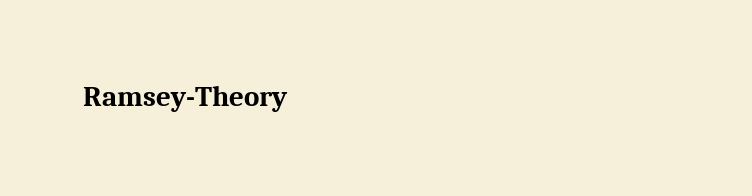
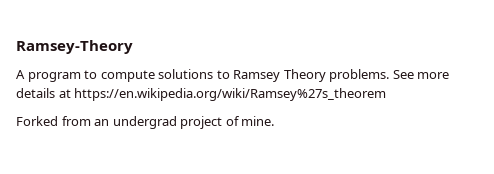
+ A program to compute solutions to Ramsey Theory problems. See more details at https://en.wikipedia.org/wiki/Ramsey%27s_theorem
+ Forked from an undergrad project of mine.

